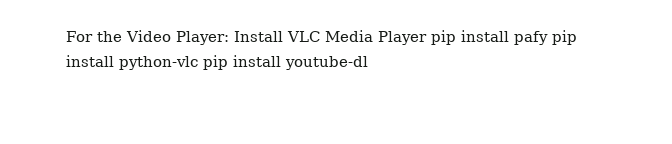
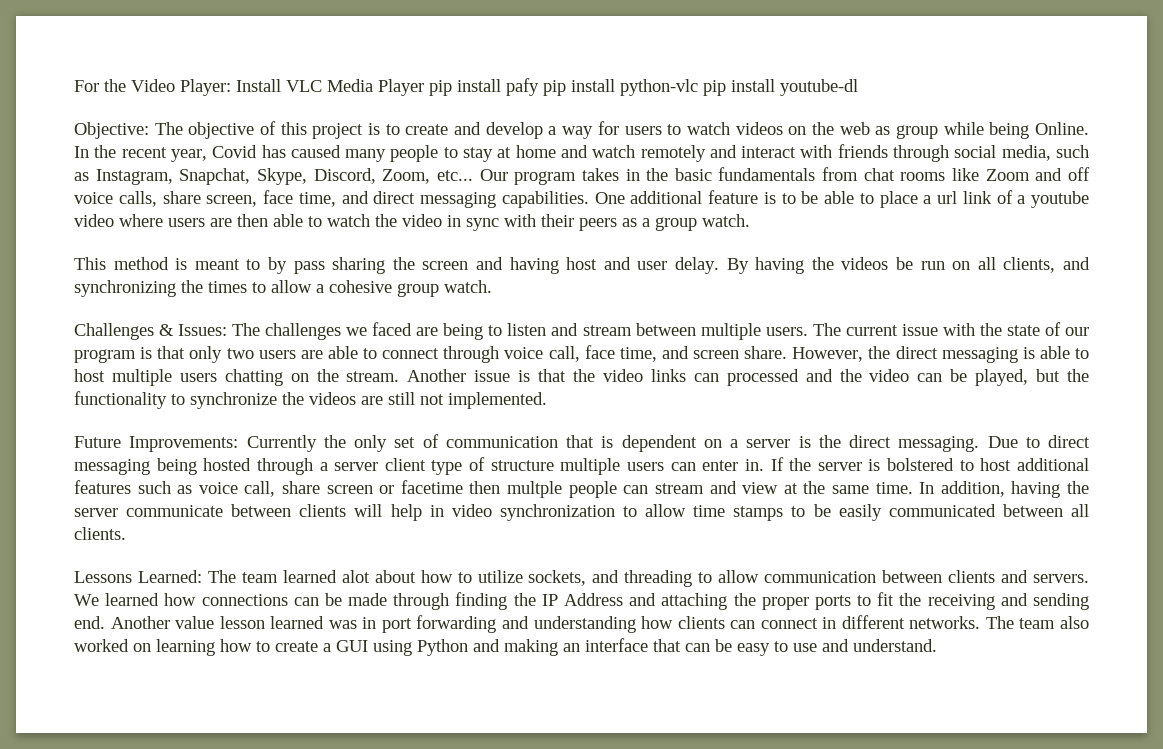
+ Objective: The objective of this project is to create and develop a way for users to watch videos on the web as group while being Online. In the recent year, Covid has caused many people to stay at home and watch remotely and interact with friends through social media, such as Instagram, Snapchat, Skype, Discord, Zoom, etc... Our program takes in the basic fundamentals from chat rooms like Zoom and off voice calls, share screen, face time, and direct messaging capabilities. One additional feature is to be able to place a url link of a youtube video where users are then able to watch the video in sync with their peers as a group watch.
+ This method is meant to by pass sharing the screen and having host and user delay. By having the videos be run on all clients, and synchronizing the times to allow a cohesive group watch.
+ Challenges & Issues: The challenges we faced are being to listen and stream between multiple users. The current issue with the state of our program is that only two users are able to connect through voice call, face time, and screen share. However, the direct messaging is able to host multiple users chatting on the stream. Another issue is that the video links can processed and the video can be played, but the functionality to synchronize the videos are still not implemented.
+ Future Improvements: Currently the only set of communication that is dependent on a server is the direct messaging. Due to direct messaging being hosted through a server client type of structure multiple users can enter in. If the server is bolstered to host additional features such as voice call, share screen or facetime then multple people can stream and view at the same time. In addition, having the server communicate between clients will help in video synchronization to allow time stamps to be easily communicated between all clients.
+ Lessons Learned: The team learned alot about how to utilize sockets, and threading to allow communication between clients and servers. We learned how connections can be made through finding the IP Address and attaching the proper ports to fit the receiving and sending end. Another value lesson learned was in port forwarding and understanding how clients can connect in different networks. The team also worked on learning how to create a GUI using Python and making an interface that can be easy to use and understand.

